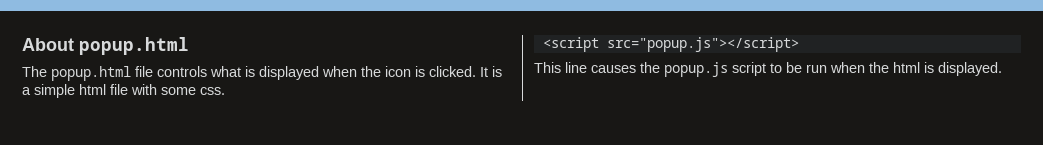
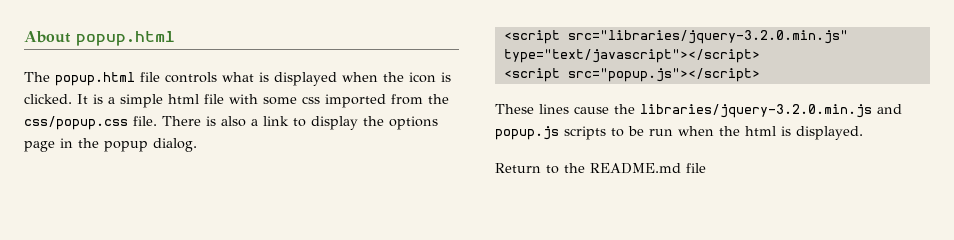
- It is a simple html file with some css.
+ It is a simple html file with some css imported from the css/popup.css file. There is also a link to display the options page in the popup dialog.
+ <script src="libraries/jquery-3.2.0.min.js" type="text/javascript"></script>
  <script src="popup.js"></script>
- This line causes the popup.js script to be run when the html is displayed.
+ These lines cause the libraries/jquery-3.2.0.min.js and popup.js scripts to be run when the html is displayed.
+ Return to the README.md file

